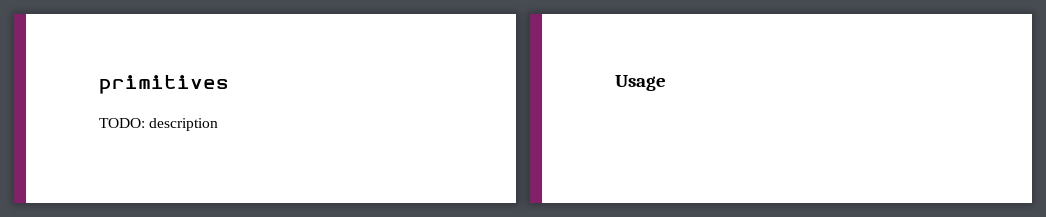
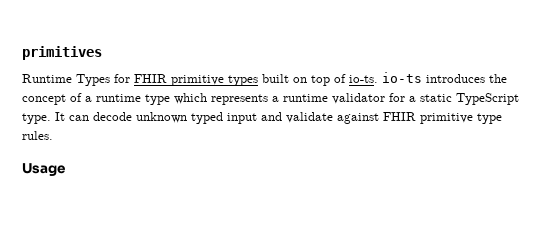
- TODO: description
+ Runtime Types for FHIR primitive types built on top of io-ts. io-ts introduces the concept of a runtime type which represents a runtime validator for a static TypeScript type. It can decode unknown typed input and validate against FHIR primitive type rules.

